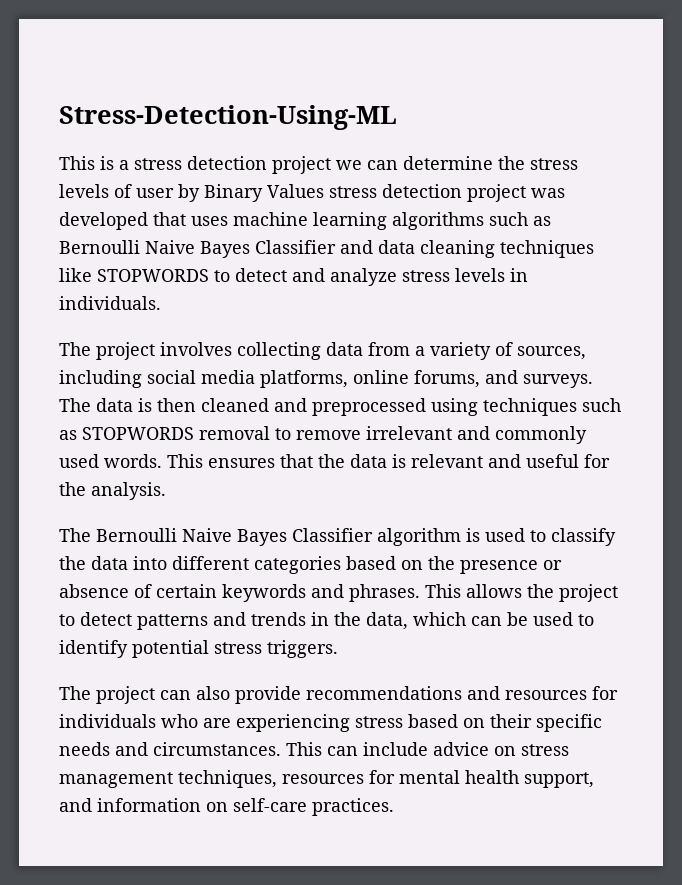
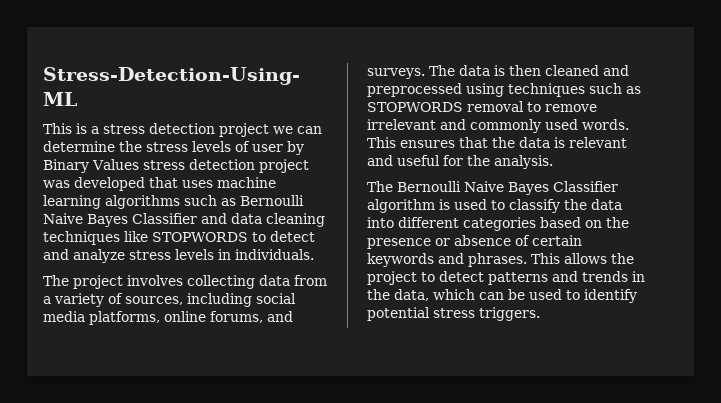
- The project can also provide recommendations and resources for individuals who are experiencing stress based on their specific needs and circumstances. This can include advice on stress management techniques, resources for mental health support, and information on self-care practices.

